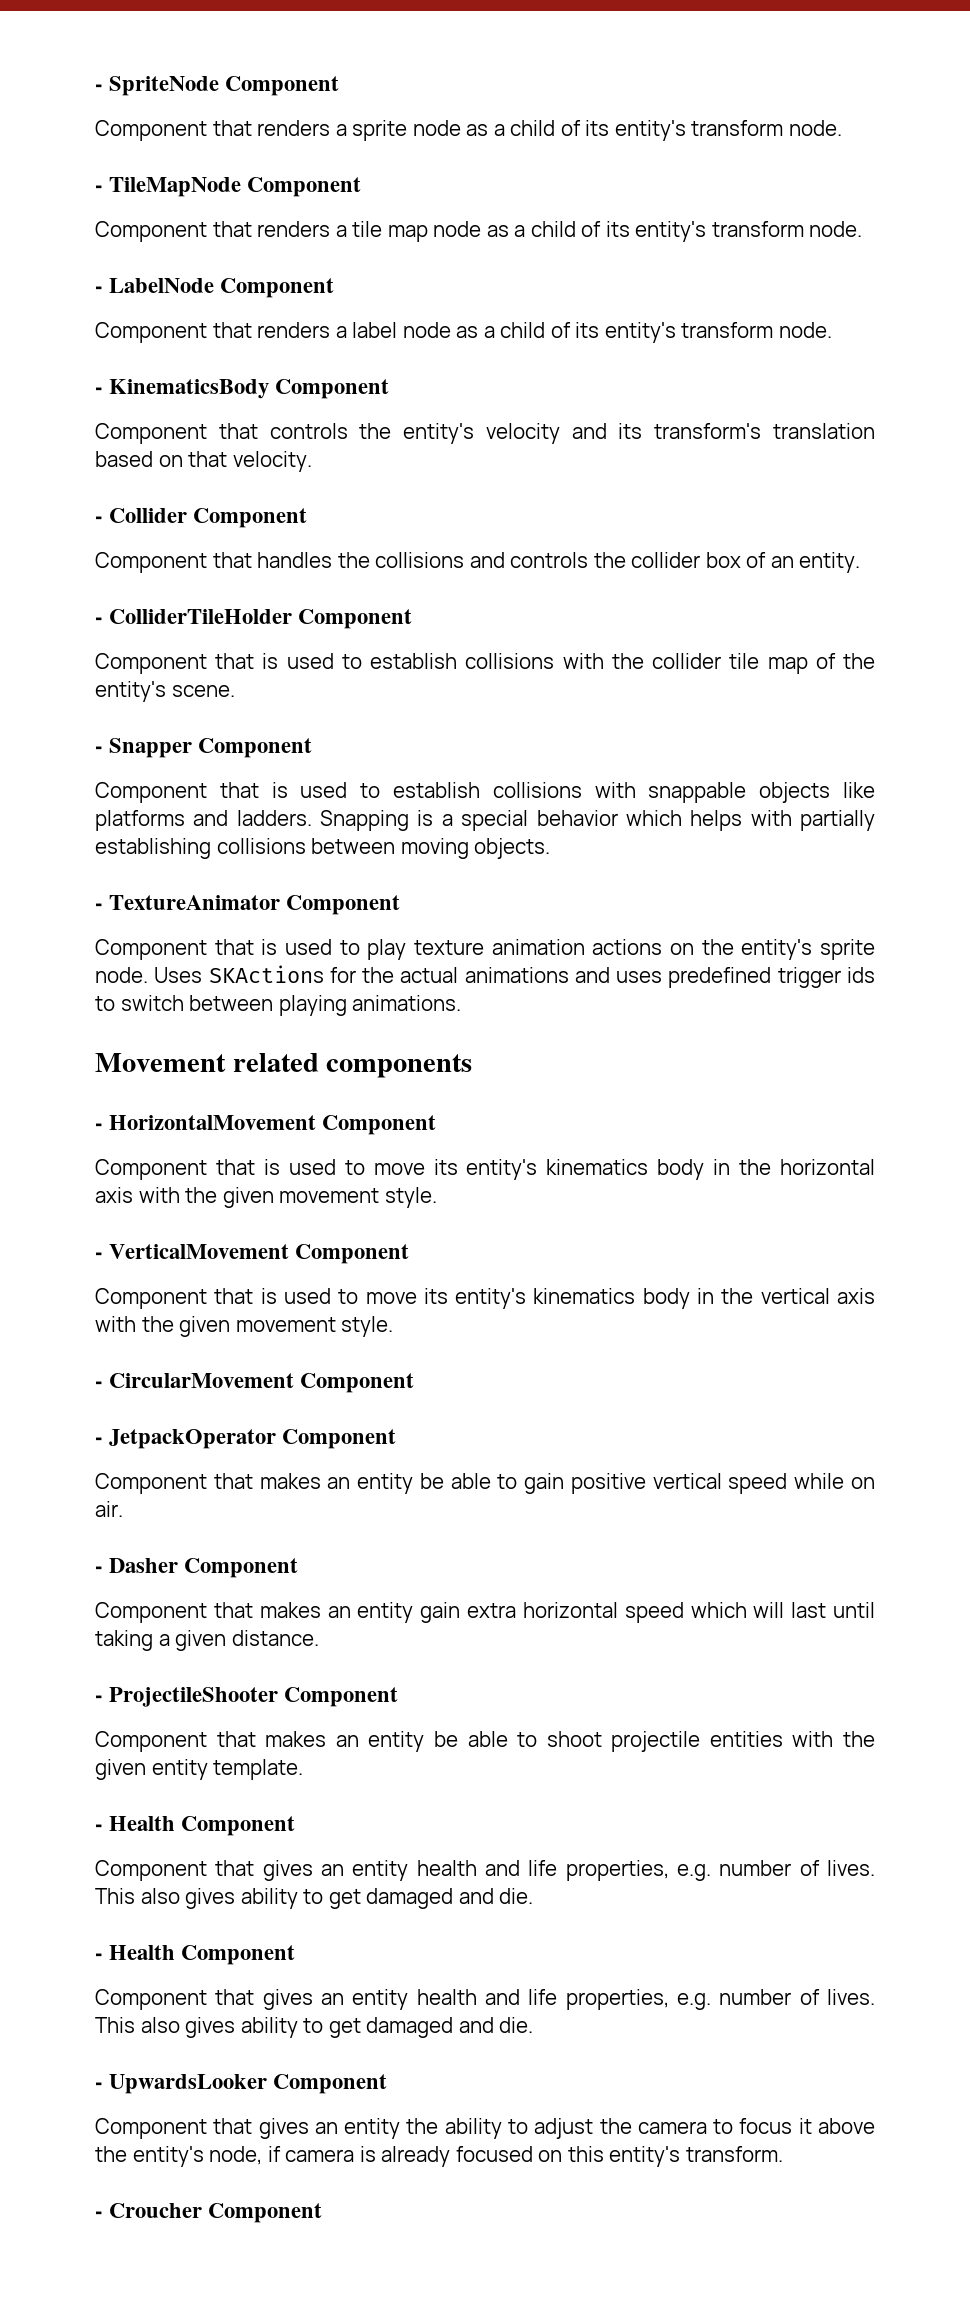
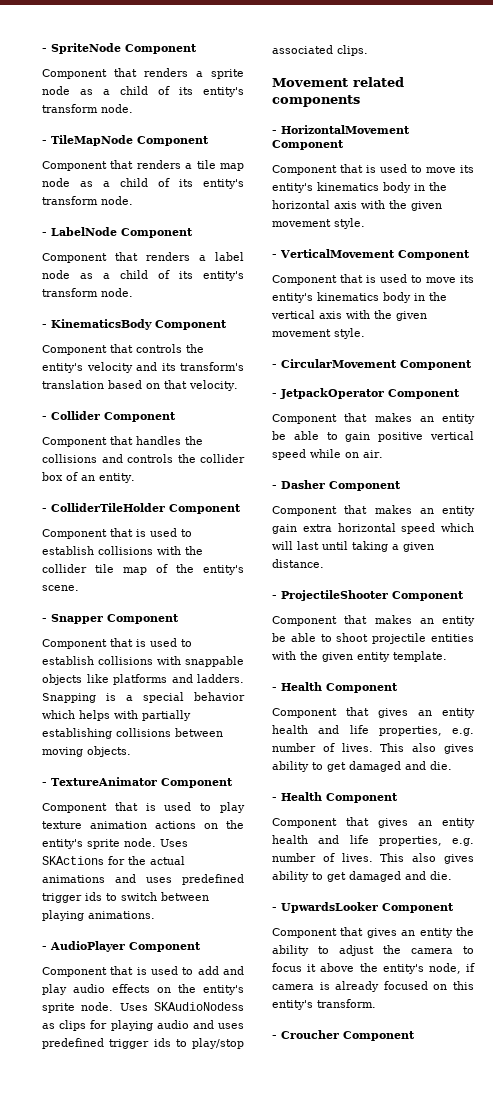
+ - AudioPlayer Component
+ Component that is used to add and play audio effects on the entity's sprite node. Uses SKAudioNodess as clips for playing audio and uses predefined trigger ids to play/stop associated clips.

